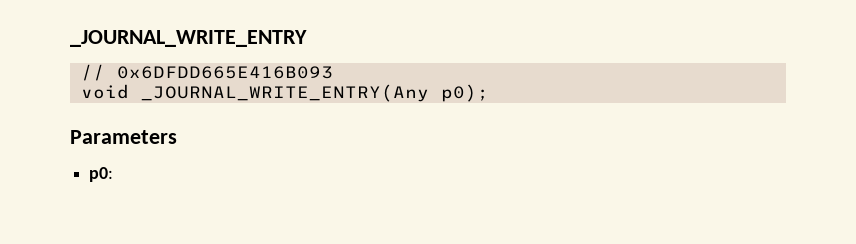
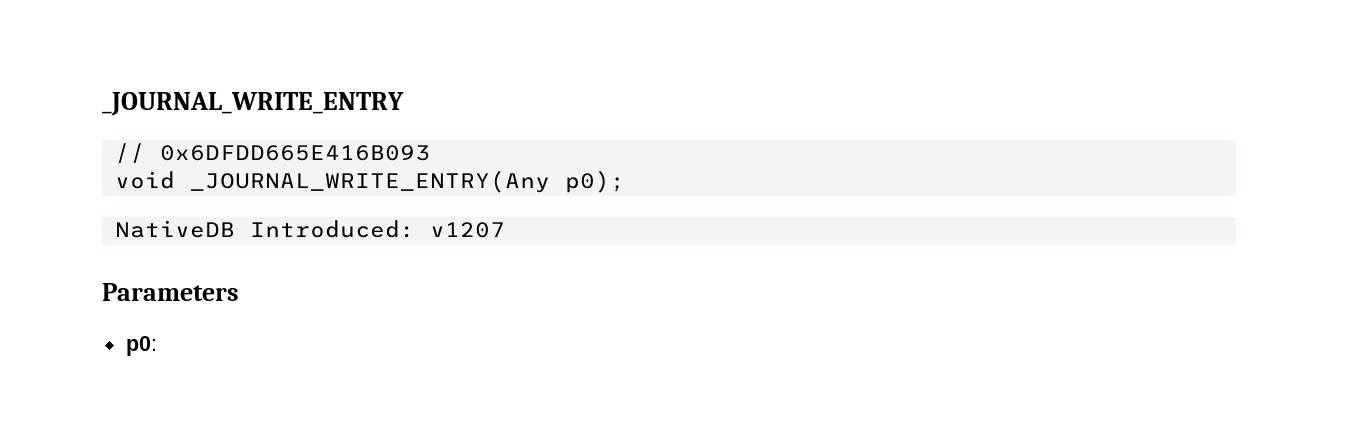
+ NativeDB Introduced: v1207

